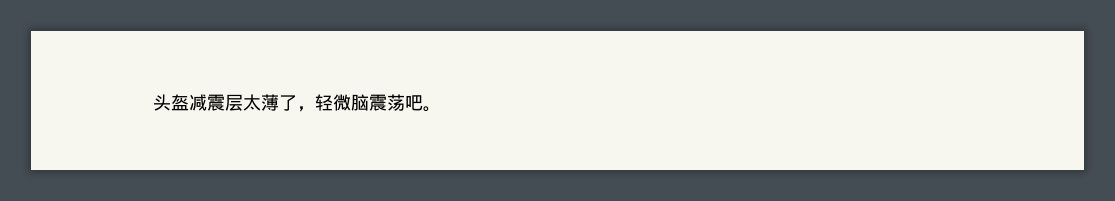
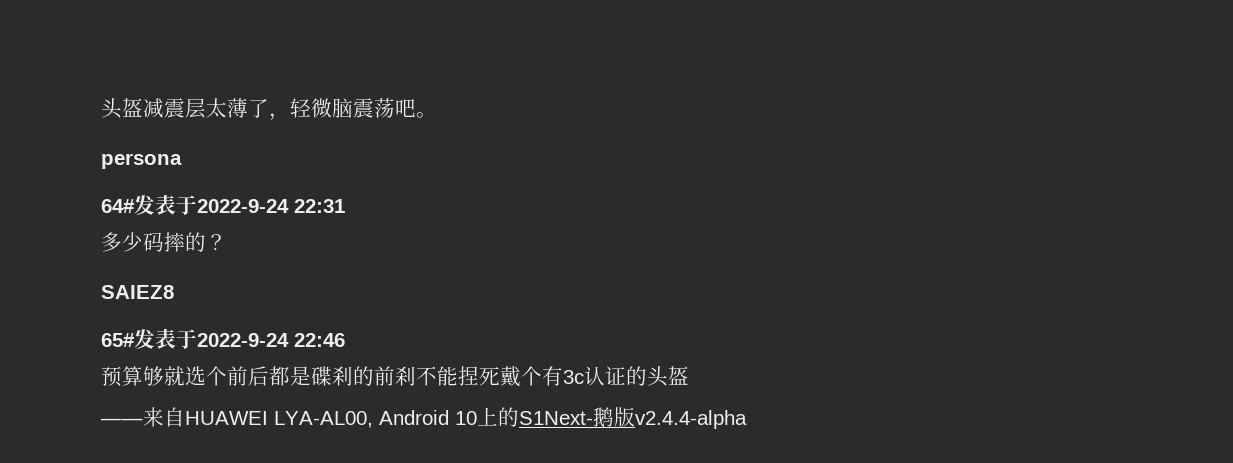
+ persona
+ 64#发表于2022-9-24 22:31
+ 多少码摔的？
+ SAIEZ8
+ 65#发表于2022-9-24 22:46
+ 预算够就选个前后都是碟刹的前刹不能捏死戴个有3c认证的头盔
+ ——来自HUAWEI LYA-AL00, Android 10上的S1Next-鹅版v2.4.4-alpha

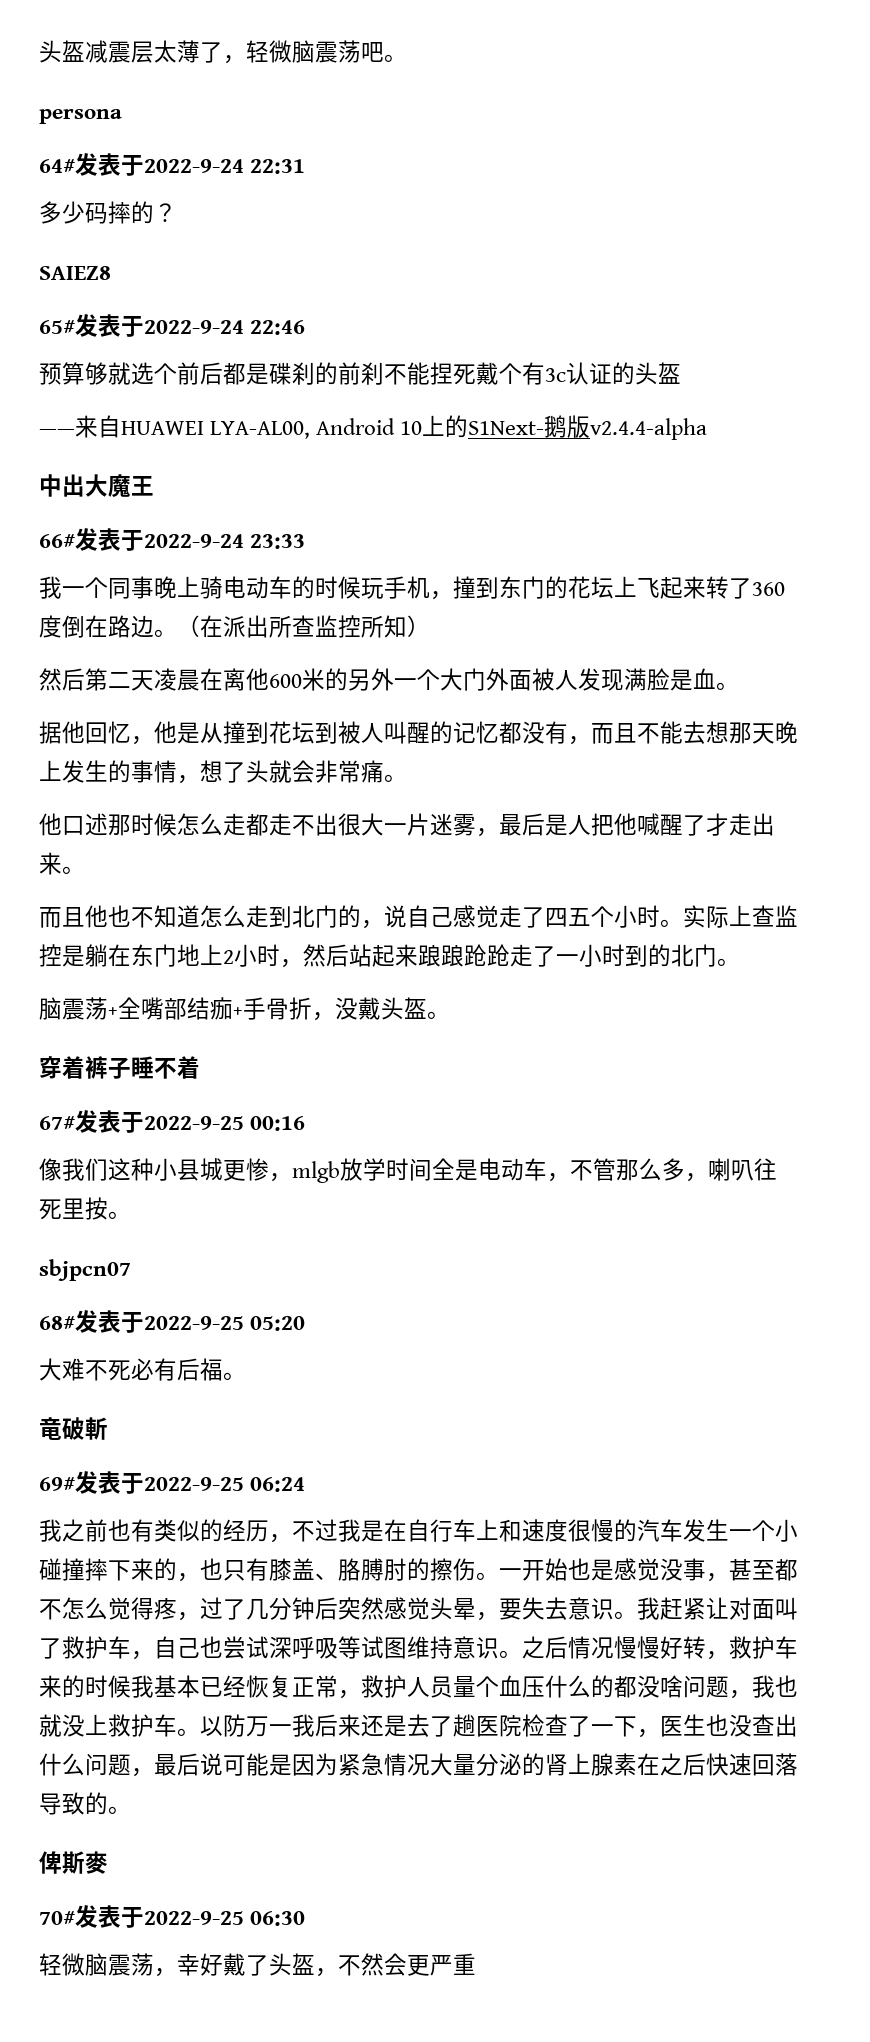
+ 中出大魔王
+ 66#发表于2022-9-24 23:33
+ 我一个同事晚上骑电动车的时候玩手机，撞到东门的花坛上飞起来转了360度倒在路边。（在派出所查监控所知）
+ 然后第二天凌晨在离他600米的另外一个大门外面被人发现满脸是血。
+ 据他回忆，他是从撞到花坛到被人叫醒的记忆都没有，而且不能去想那天晚上发生的事情，想了头就会非常痛。
+ 他口述那时候怎么走都走不出很大一片迷雾，最后是人把他喊醒了才走出来。
+ 而且他也不知道怎么走到北门的，说自己感觉走了四五个小时。实际上查监控是躺在东门地上2小时，然后站起来踉踉跄跄走了一小时到的北门。
+ 脑震荡+全嘴部结痂+手骨折，没戴头盔。
+ 穿着裤子睡不着
+ 67#发表于2022-9-25 00:16
+ 像我们这种小县城更惨，mlgb放学时间全是电动车，不管那么多，喇叭往死里按。
+ sbjpcn07
+ 68#发表于2022-9-25 05:20
+ 大难不死必有后福。
+ 竜破斬
+ 69#发表于2022-9-25 06:24
+ 我之前也有类似的经历，不过我是在自行车上和速度很慢的汽车发生一个小碰撞摔下来的，也只有膝盖、胳膊肘的擦伤。一开始也是感觉没事，甚至都不怎么觉得疼，过了几分钟后突然感觉头晕，要失去意识。我赶紧让对面叫了救护车，自己也尝试深呼吸等试图维持意识。之后情况慢慢好转，救护车来的时候我基本已经恢复正常，救护人员量个血压什么的都没啥问题，我也就没上救护车。以防万一我后来还是去了趟医院检查了一下，医生也没查出什么问题，最后说可能是因为紧急情况大量分泌的肾上腺素在之后快速回落导致的。
+ 俾斯麥
+ 70#发表于2022-9-25 06:30
+ 轻微脑震荡，幸好戴了头盔，不然会更严重

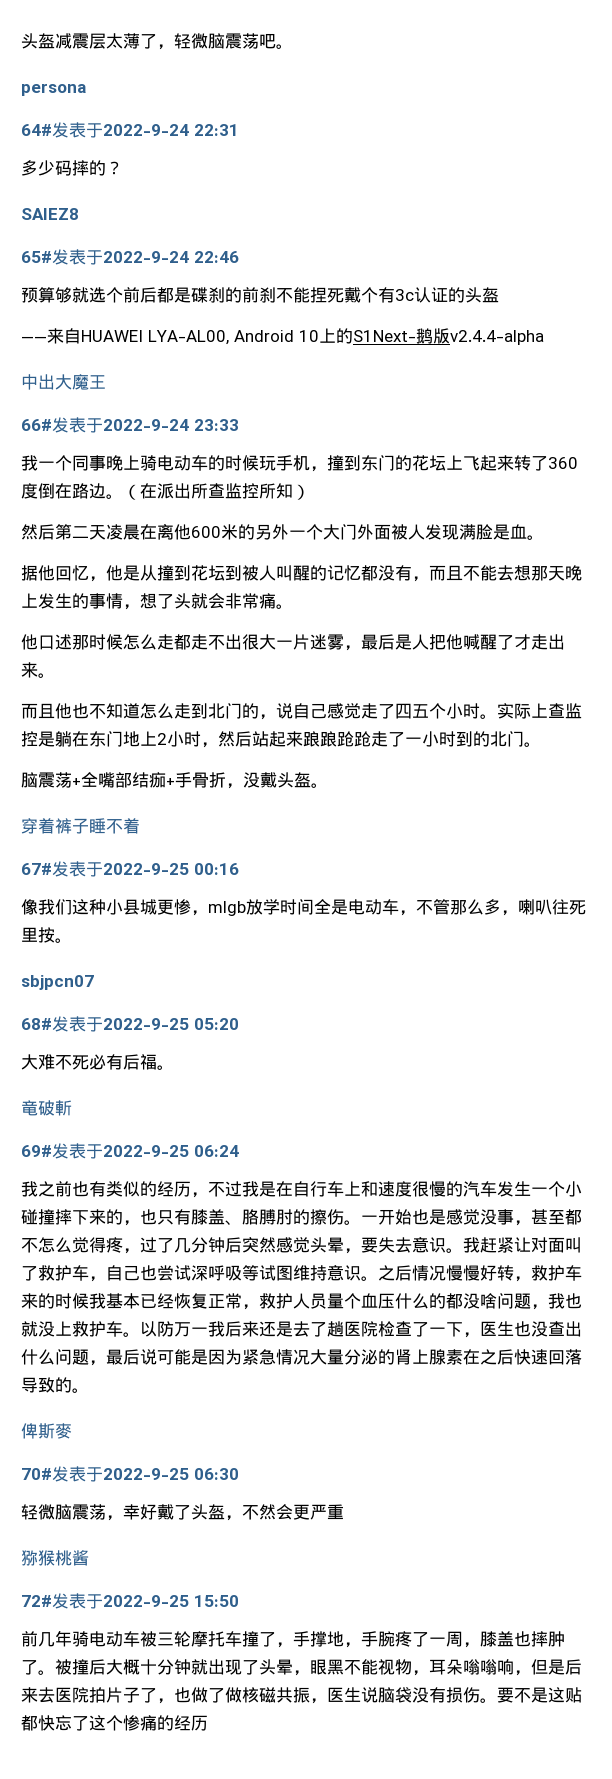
+ 猕猴桃酱
+ 72#发表于2022-9-25 15:50
+ 前几年骑电动车被三轮摩托车撞了，手撑地，手腕疼了一周，膝盖也摔肿了。被撞后大概十分钟就出现了头晕，眼黑不能视物，耳朵嗡嗡响，但是后来去医院拍片子了，也做了做核磁共振，医生说脑袋没有损伤。要不是这贴都快忘了这个惨痛的经历

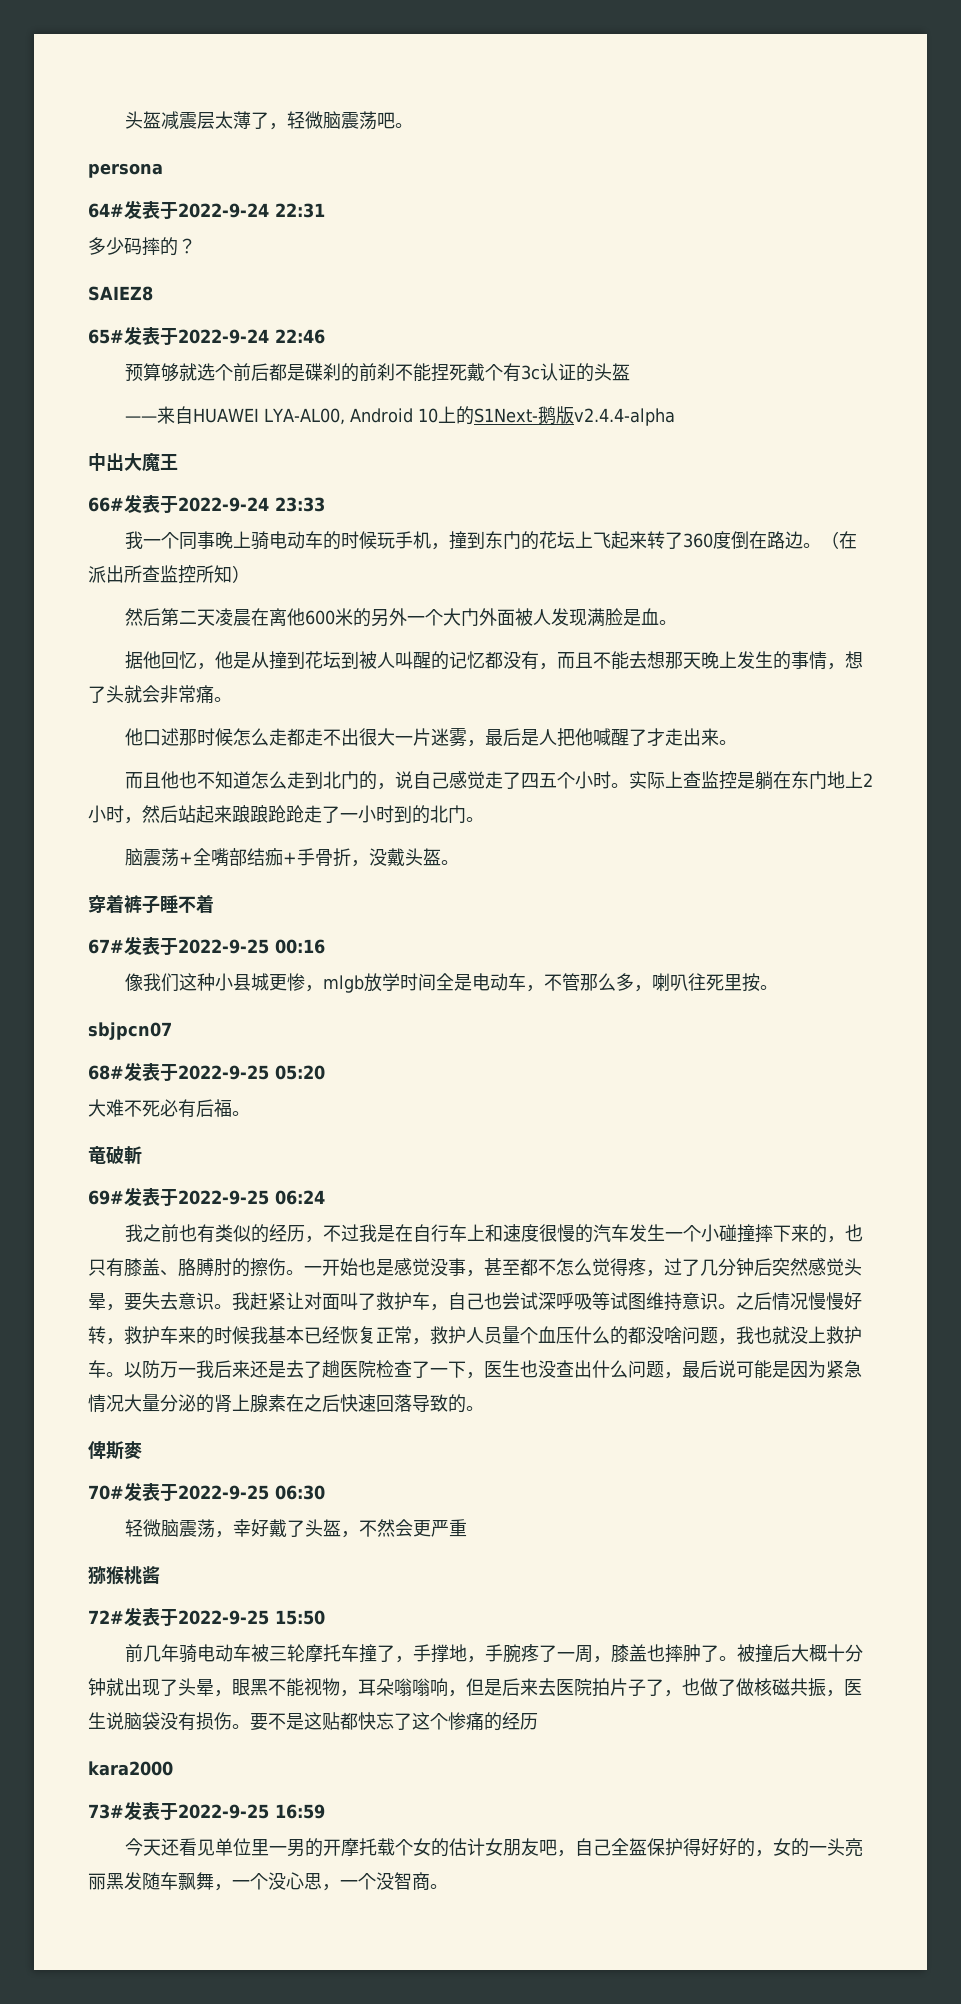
+ kara2000
+ 73#发表于2022-9-25 16:59
+ 今天还看见单位里一男的开摩托载个女的估计女朋友吧，自己全盔保护得好好的，女的一头亮丽黑发随车飘舞，一个没心思，一个没智商。

